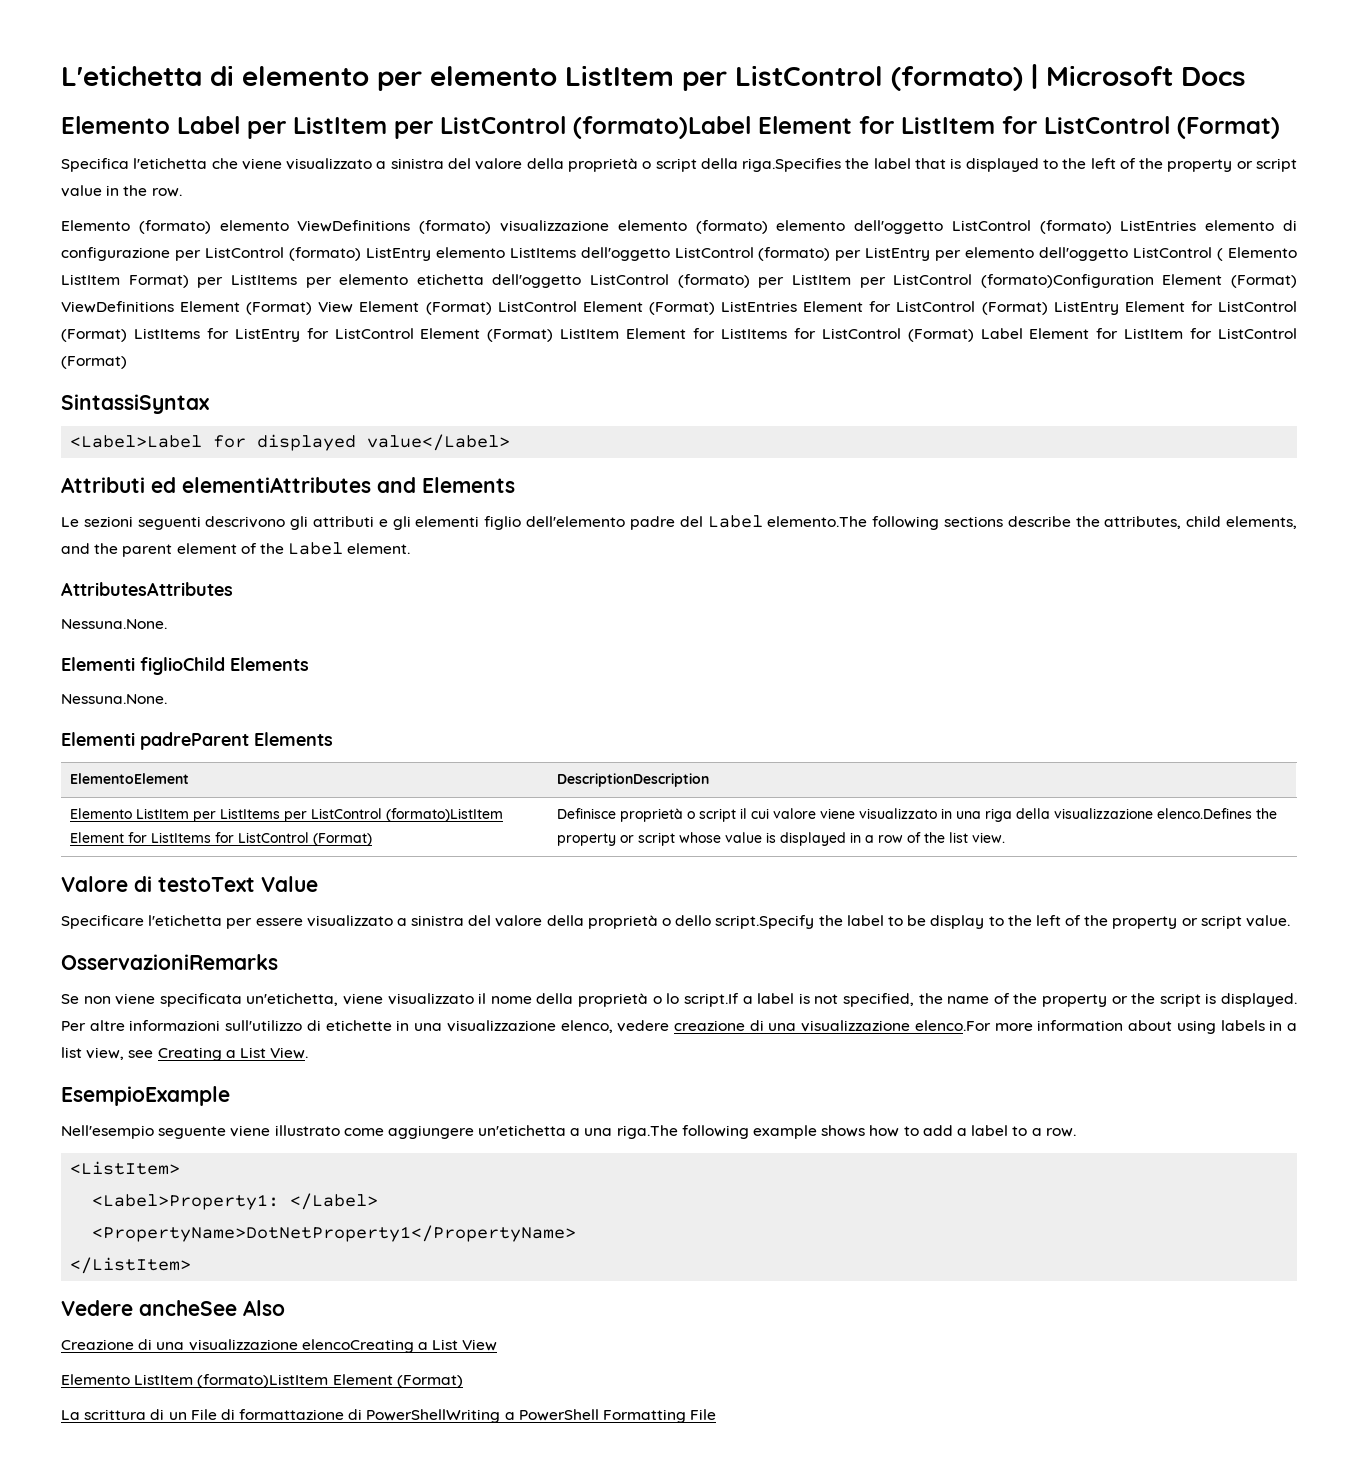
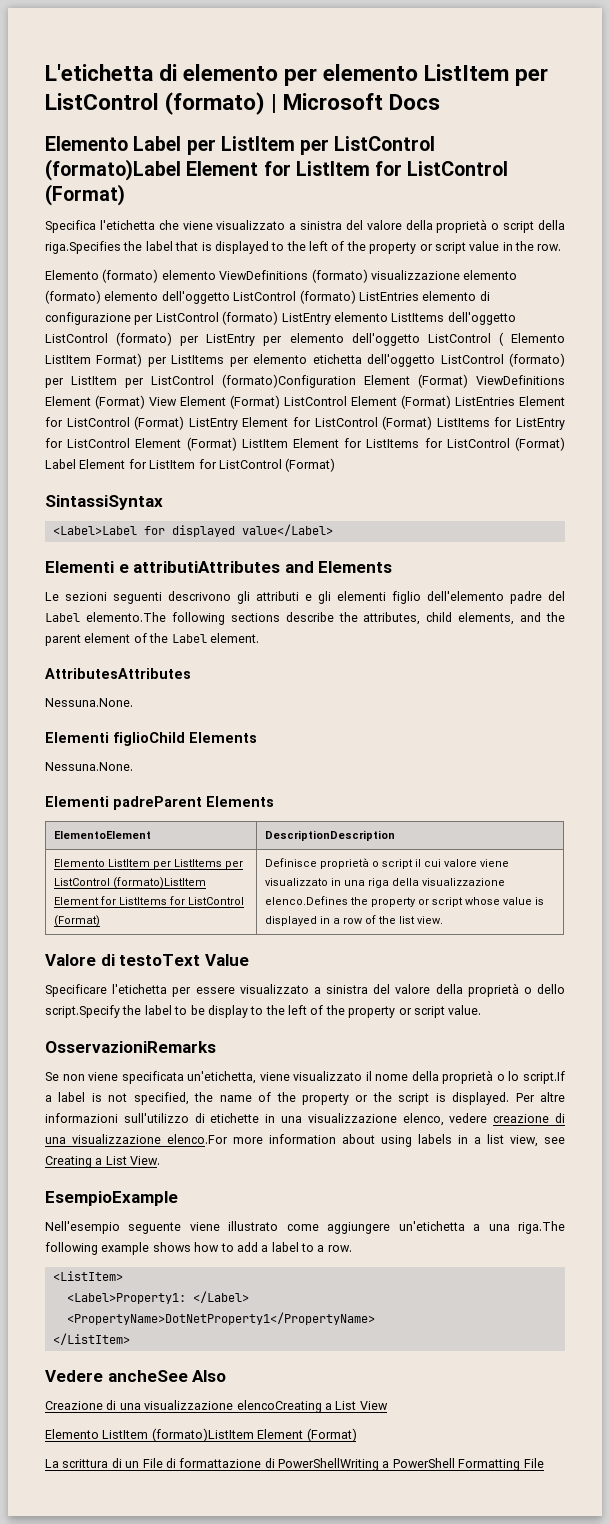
- Attributi ed elementiAttributes and Elements
+ Elementi e attributiAttributes and Elements

